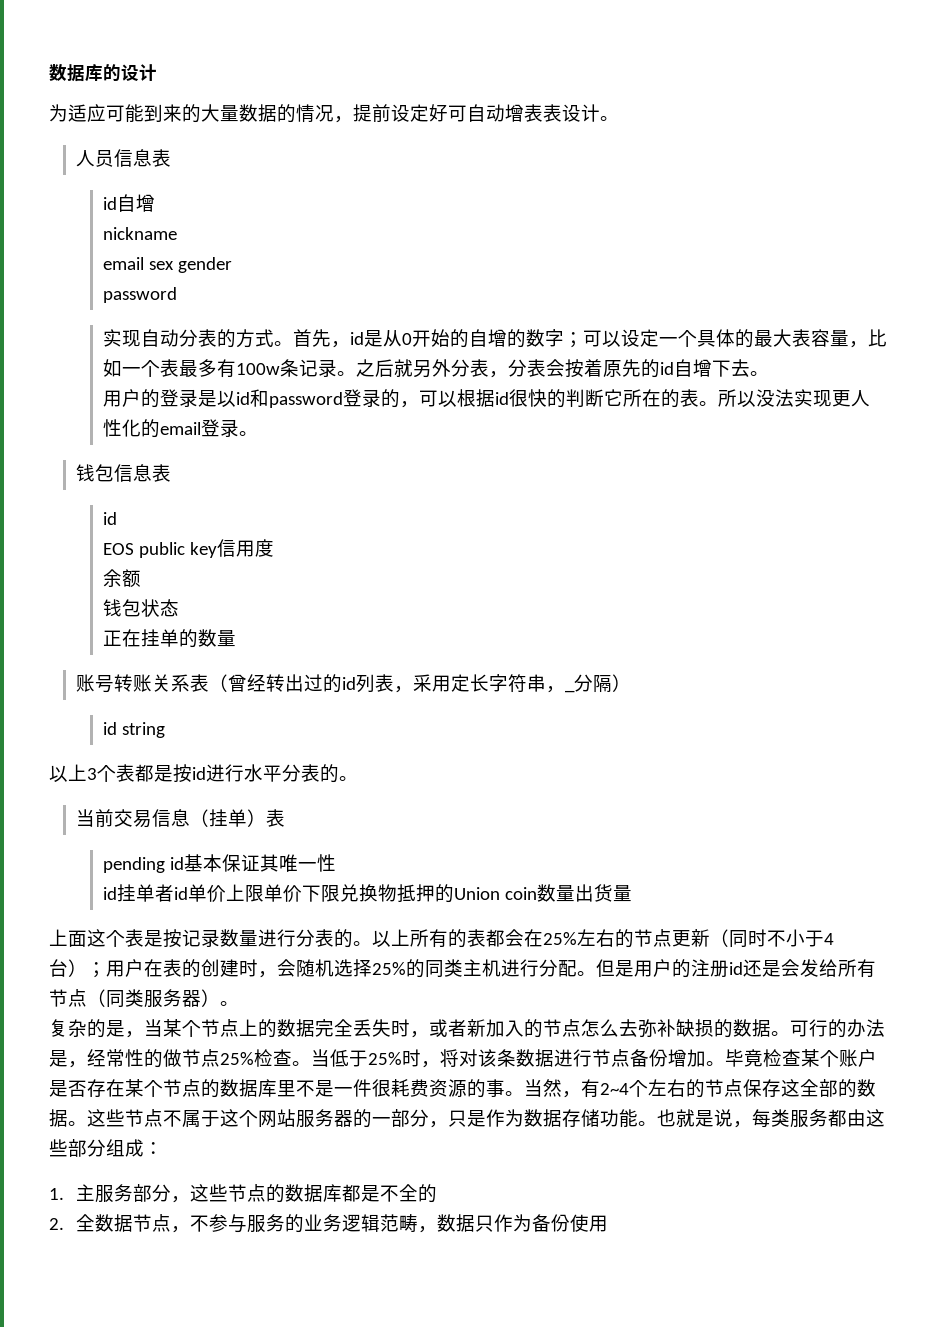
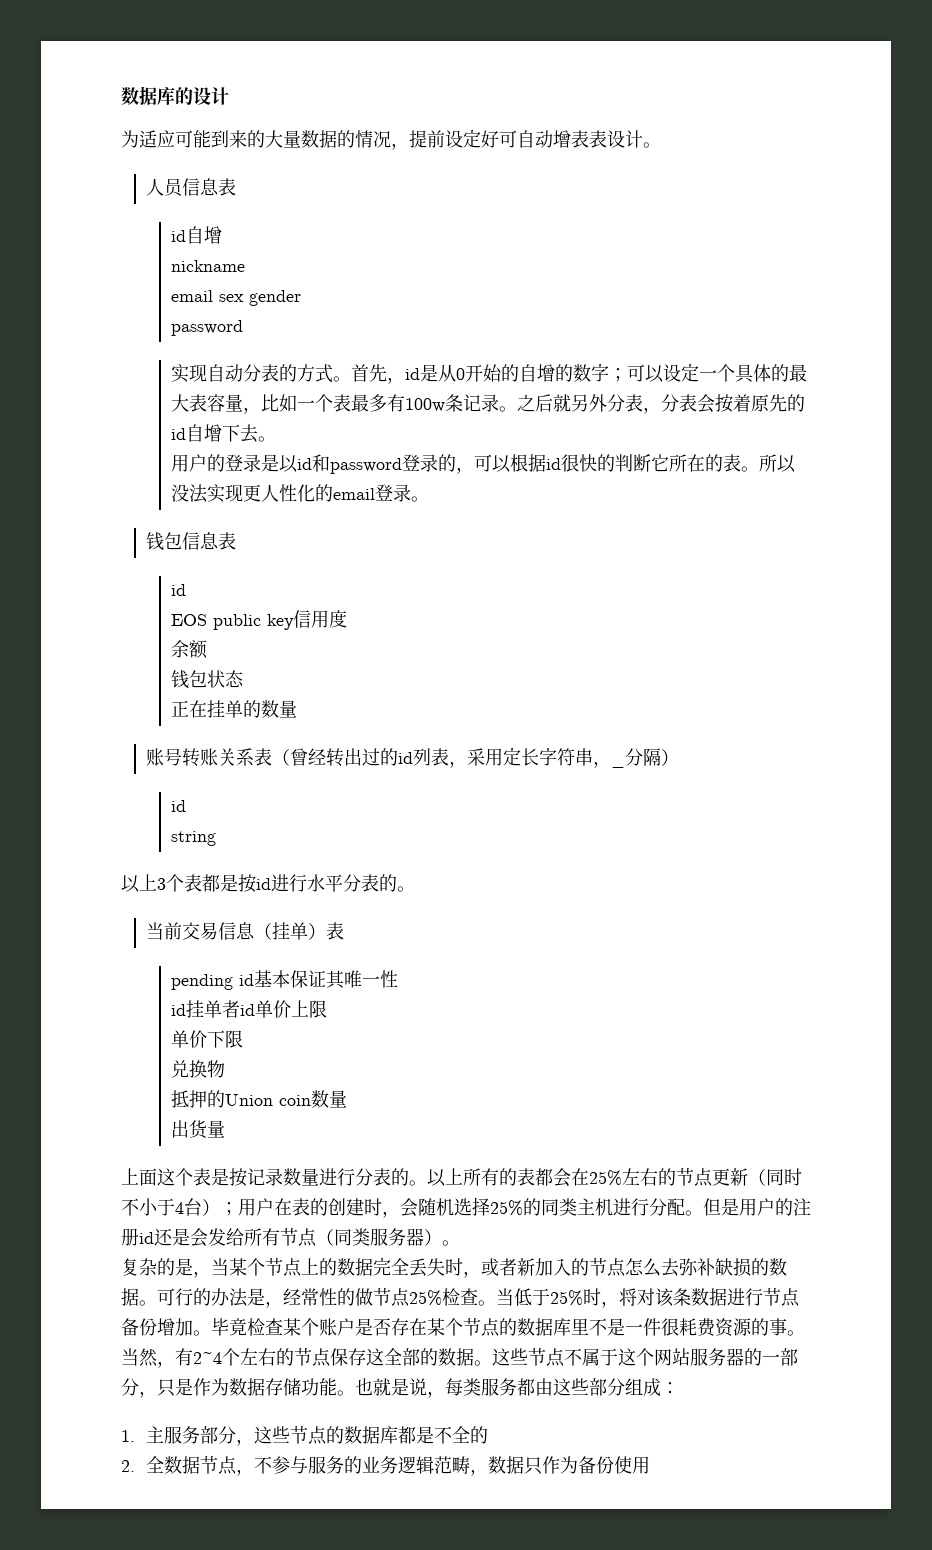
  账号转账关系表（曾经转出过的id列表，采用定长字符串，_分隔）
- id string
+ id
+ string
- id挂单者id单价上限单价下限兑换物抵押的Union coin数量出货量
+ id挂单者id单价上限
+ 单价下限
+ 兑换物
+ 抵押的Union coin数量
+ 出货量

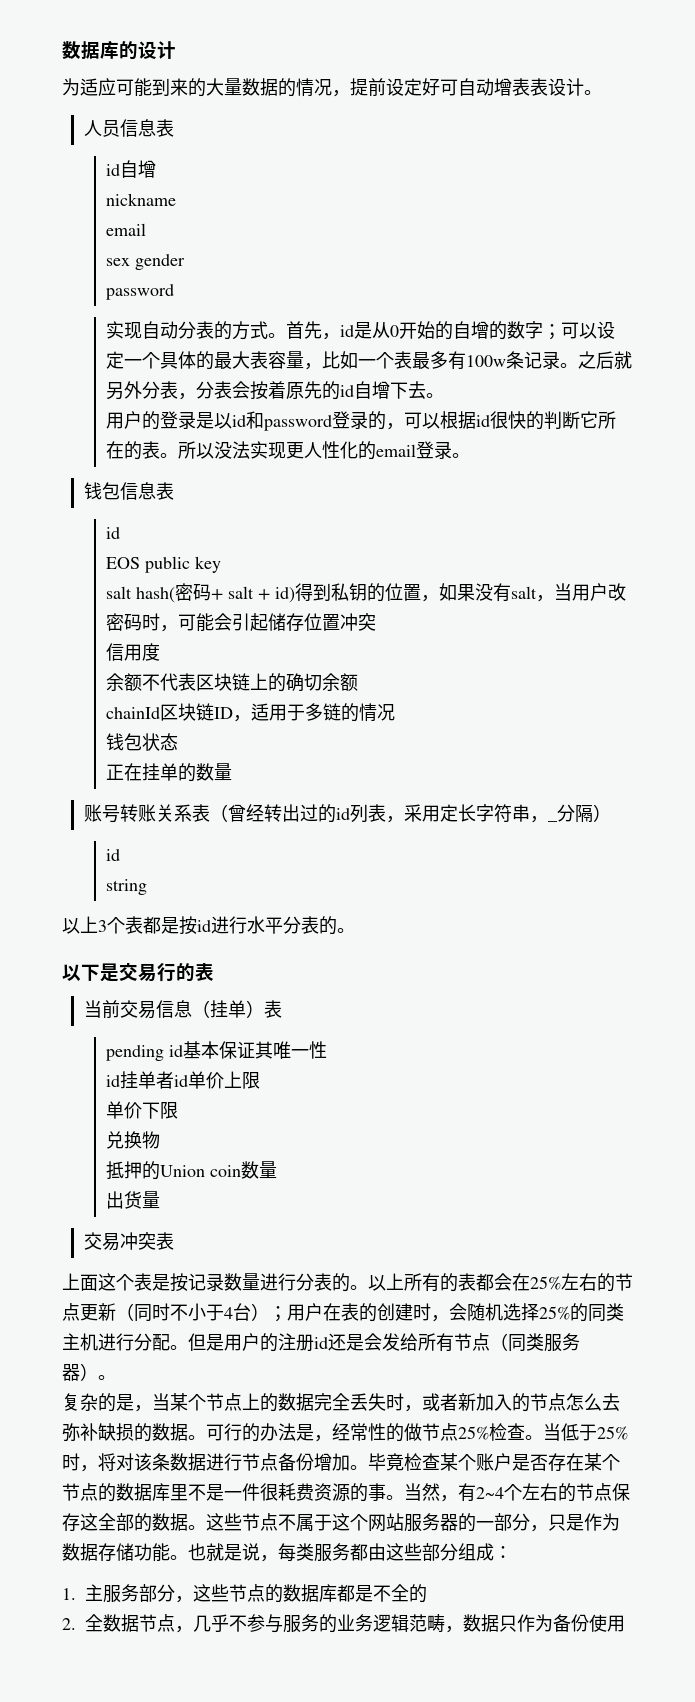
  nickname
- email sex gender
+ email
+ sex gender
- EOS public key信用度
- 余额
+ EOS public key
+ salt hash(密码+ salt + id)得到私钥的位置，如果没有salt，当用户改密码时，可能会引起储存位置冲突
+ 信用度
+ 余额不代表区块链上的确切余额
+ chainId区块链ID，适用于多链的情况
+ 以下是交易行的表
+ 交易冲突表
- 2.全数据节点，不参与服务的业务逻辑范畴，数据只作为备份使用
+ 2.全数据节点，几乎不参与服务的业务逻辑范畴，数据只作为备份使用

